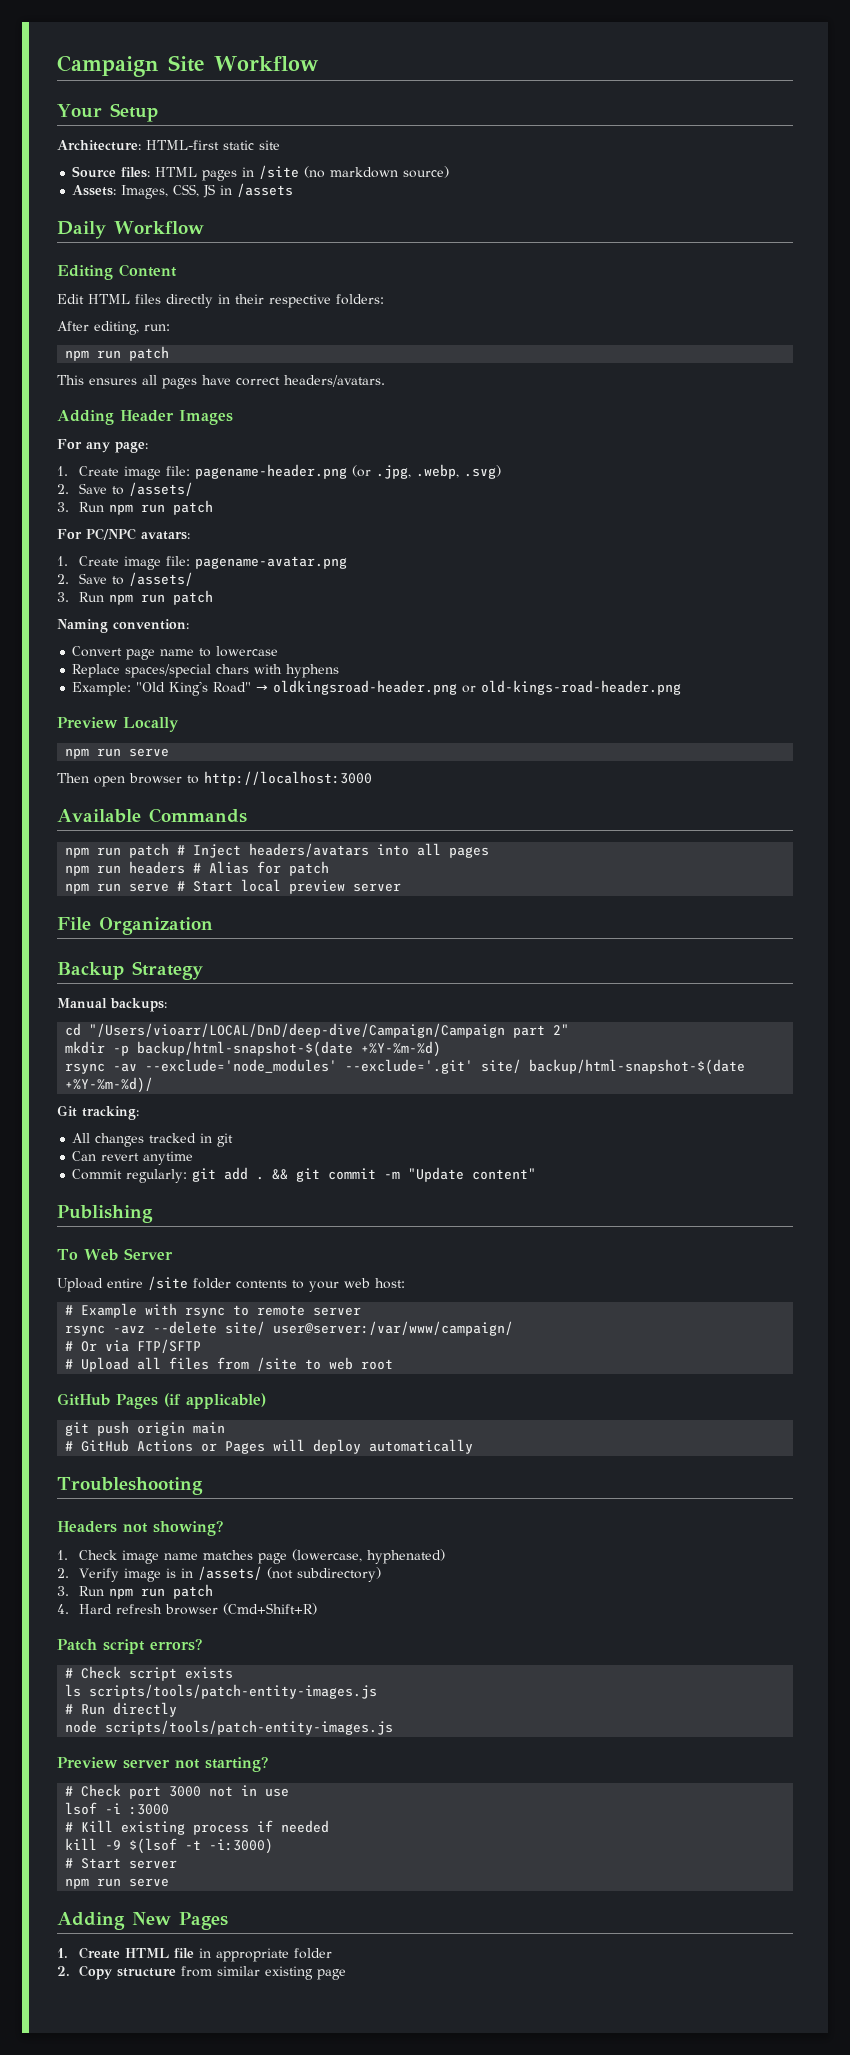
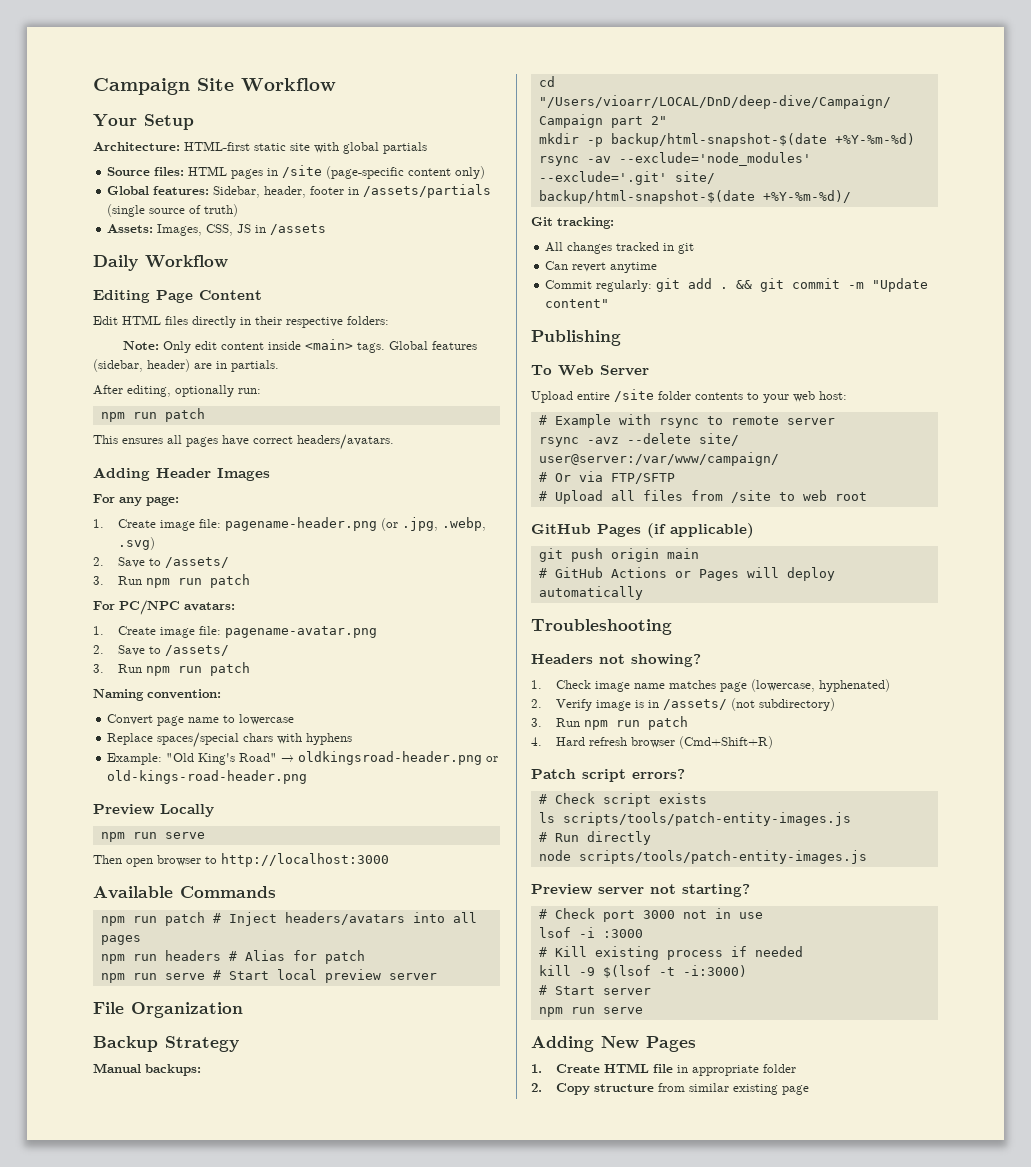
- Architecture: HTML-first static site
+ Architecture: HTML-first static site with global partials
- Source files: HTML pages in /site (no markdown source)
+ Source files: HTML pages in /site (page-specific content only)
+ Global features: Sidebar, header, footer in /assets/partials (single source of truth)
- Editing Content
+ Editing Page Content
+ Note: Only edit content inside <main> tags. Global features (sidebar, header) are in partials.
- After editing, run:
+ After editing, optionally run:

